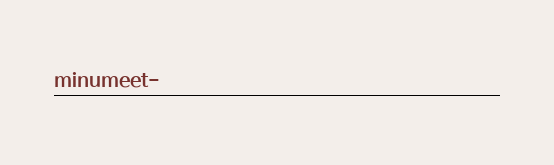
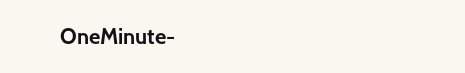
- minumeet-
+ OneMinute-

